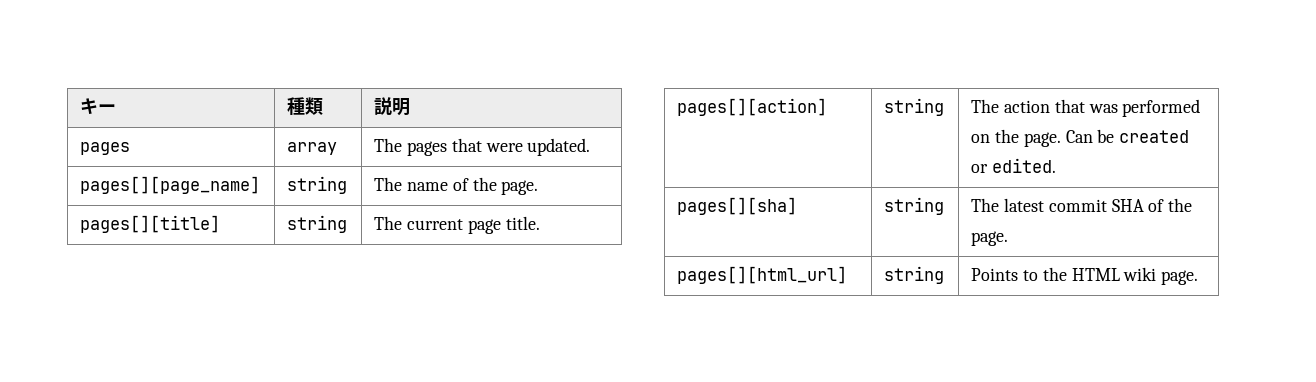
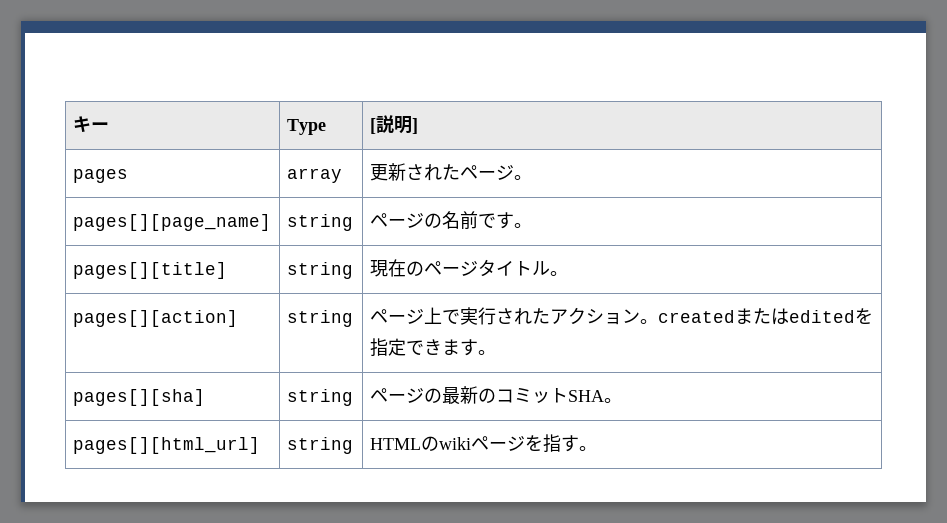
- キー | 種類 | 説明
+ キー | Type | [説明]
- pages | array | The pages that were updated.
- pages[][page_name] | string | The name of the page.
- pages[][title] | string | The current page title.
- pages[][action] | string | The action that was performed on the page. Can be created or edited.
- pages[][sha] | string | The latest commit SHA of the page.
- pages[][html_url] | string | Points to the HTML wiki page.
+ pages | array | 更新されたページ。
+ pages[][page_name] | string | ページの名前です。
+ pages[][title] | string | 現在のページタイトル。
+ pages[][action] | string | ページ上で実行されたアクション。createdまたはeditedを指定できます。
+ pages[][sha] | string | ページの最新のコミットSHA。
+ pages[][html_url] | string | HTMLのwikiページを指す。

